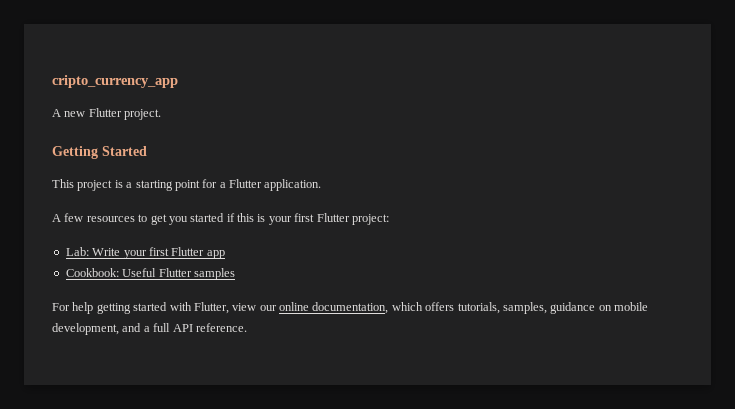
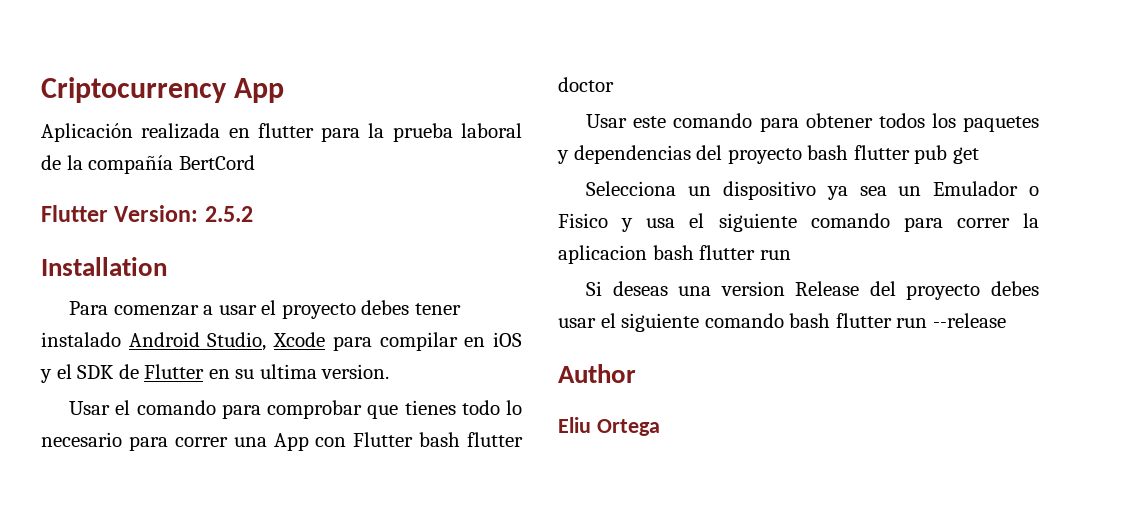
- cripto_currency_app
- A new Flutter project.
- Getting Started
- This project is a starting point for a Flutter application.
- A few resources to get you started if this is your first Flutter project:
- Lab: Write your first Flutter app
- Cookbook: Useful Flutter samples
- For help getting started with Flutter, view our online documentation, which offers tutorials, samples, guidance on mobile development, and a full API reference.
+ Criptocurrency App
+ Aplicación realizada en flutter para la prueba laboral de la compañía BertCord
+ Flutter Version: 2.5.2
+ Installation
+ Para comenzar a usar el proyecto debes tener instalado Android Studio, Xcode para compilar en iOS y el SDK de Flutter en su ultima version.
+ Usar el comando para comprobar que tienes todo lo necesario para correr una App con Flutter bash flutter doctor
+ Usar este comando para obtener todos los paquetes y dependencias del proyecto bash flutter pub get
+ Selecciona un dispositivo ya sea un Emulador o Fisico y usa el siguiente comando para correr la aplicacion bash flutter run
+ Si deseas una version Release del proyecto debes usar el siguiente comando bash flutter run --release
+ Author
+ Eliu Ortega

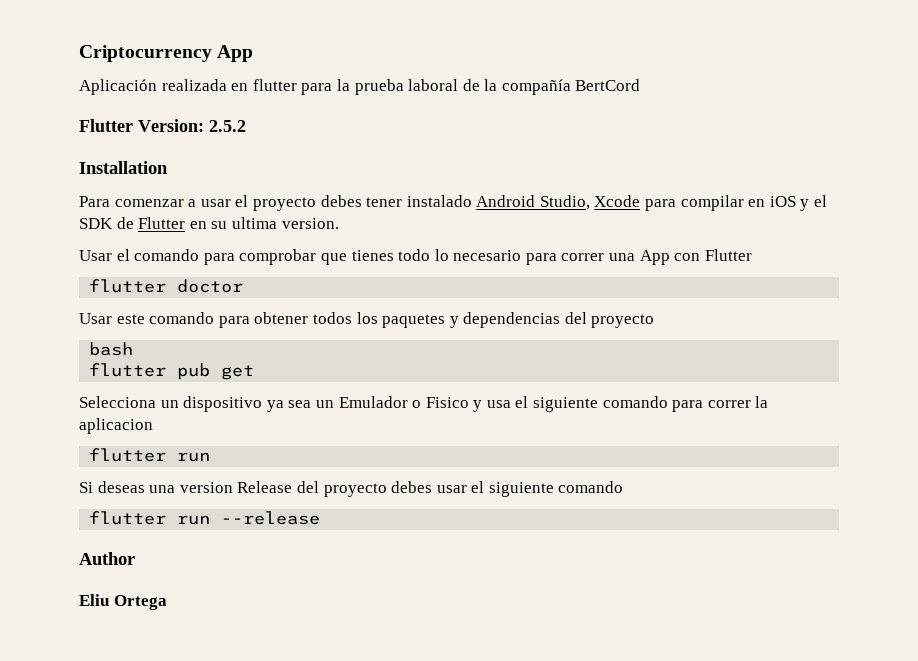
- Usar el comando para comprobar que tienes todo lo necesario para correr una App con Flutter bash flutter doctor
+ Usar el comando para comprobar que tienes todo lo necesario para correr una App con Flutter
+ flutter doctor
- Usar este comando para obtener todos los paquetes y dependencias del proyecto bash flutter pub get
+ Usar este comando para obtener todos los paquetes y dependencias del proyecto
+ bash
+ flutter pub get
- Selecciona un dispositivo ya sea un Emulador o Fisico y usa el siguiente comando para correr la aplicacion bash flutter run
+ Selecciona un dispositivo ya sea un Emulador o Fisico y usa el siguiente comando para correr la aplicacion
+ flutter run
- Si deseas una version Release del proyecto debes usar el siguiente comando bash flutter run --release
+ Si deseas una version Release del proyecto debes usar el siguiente comando
+ flutter run --release

